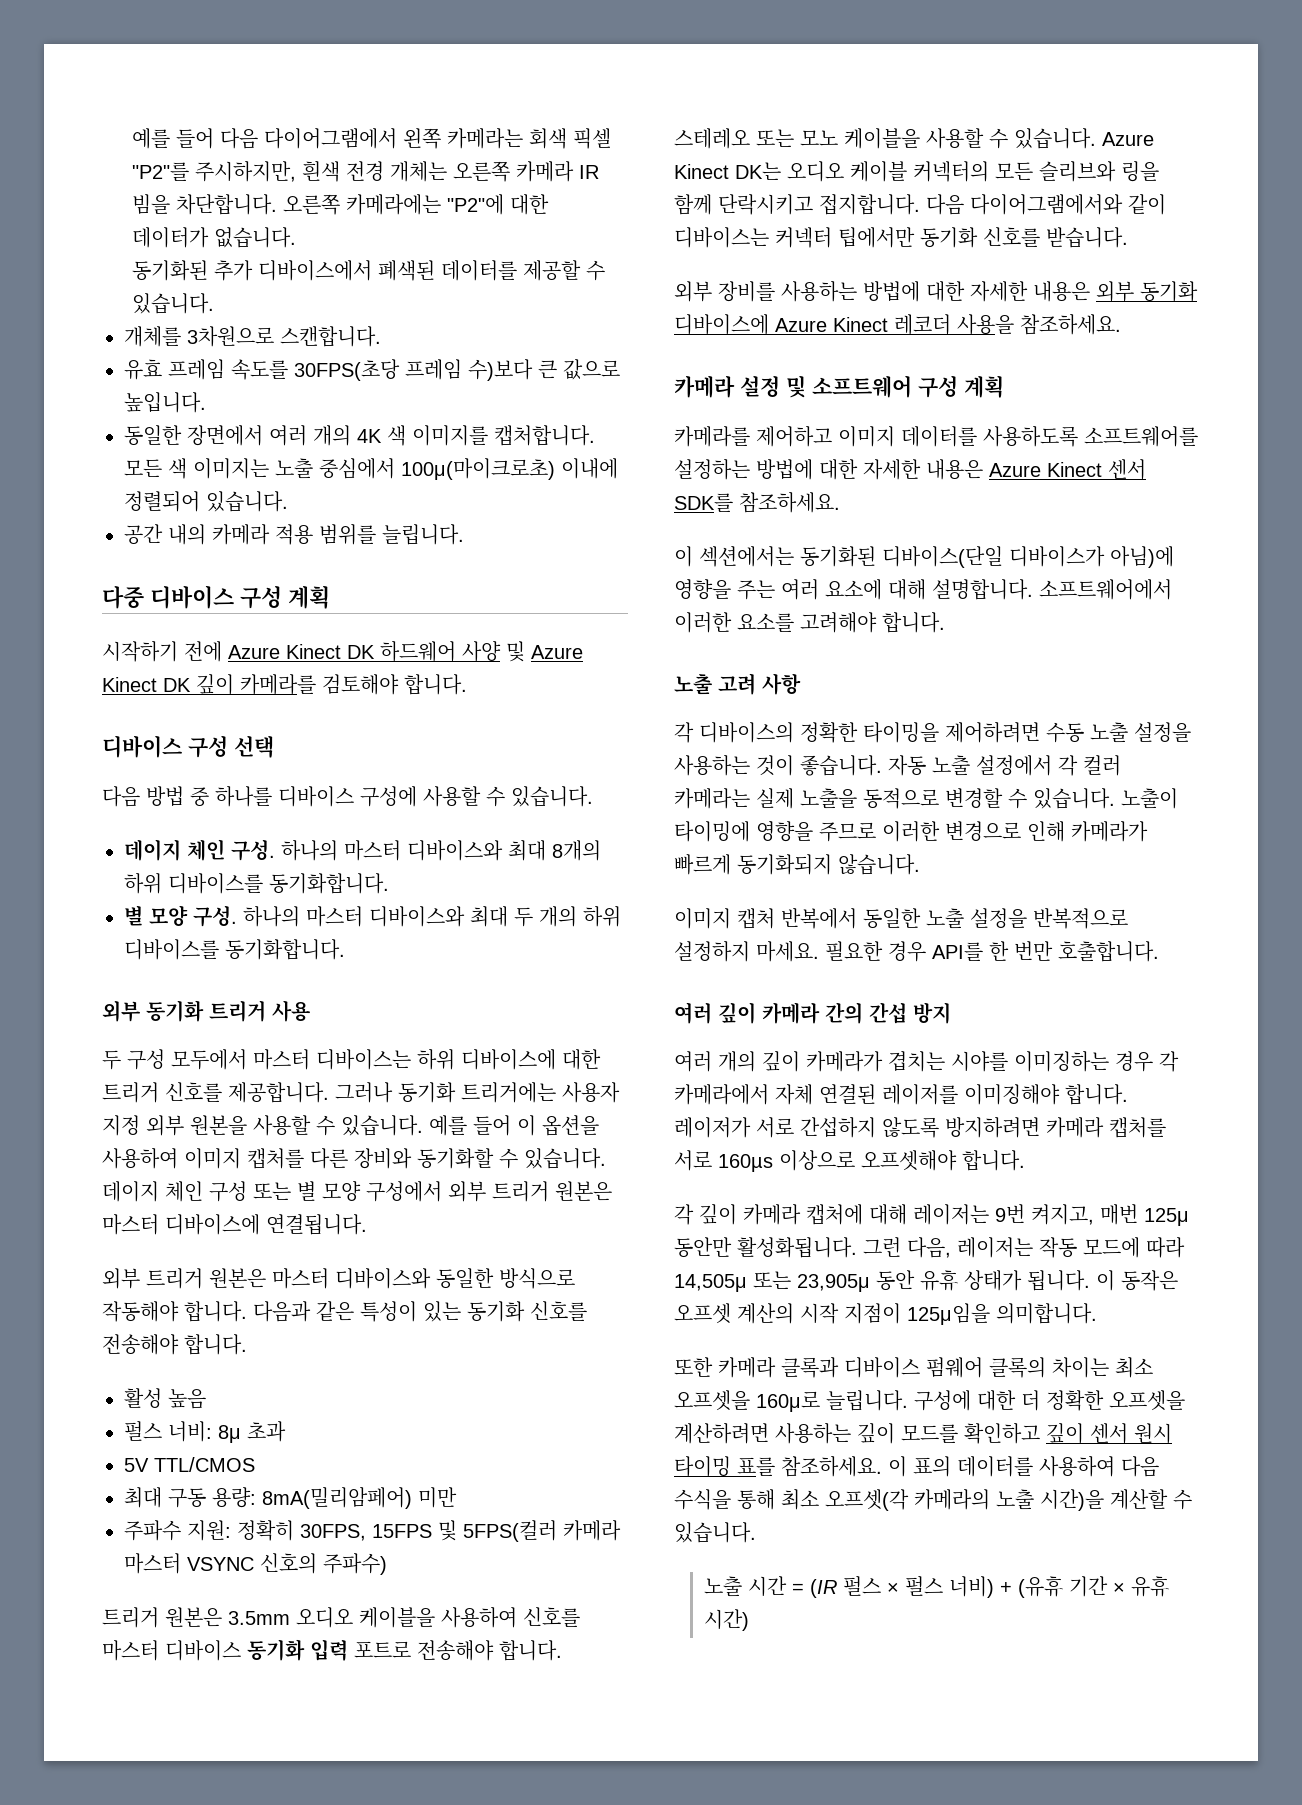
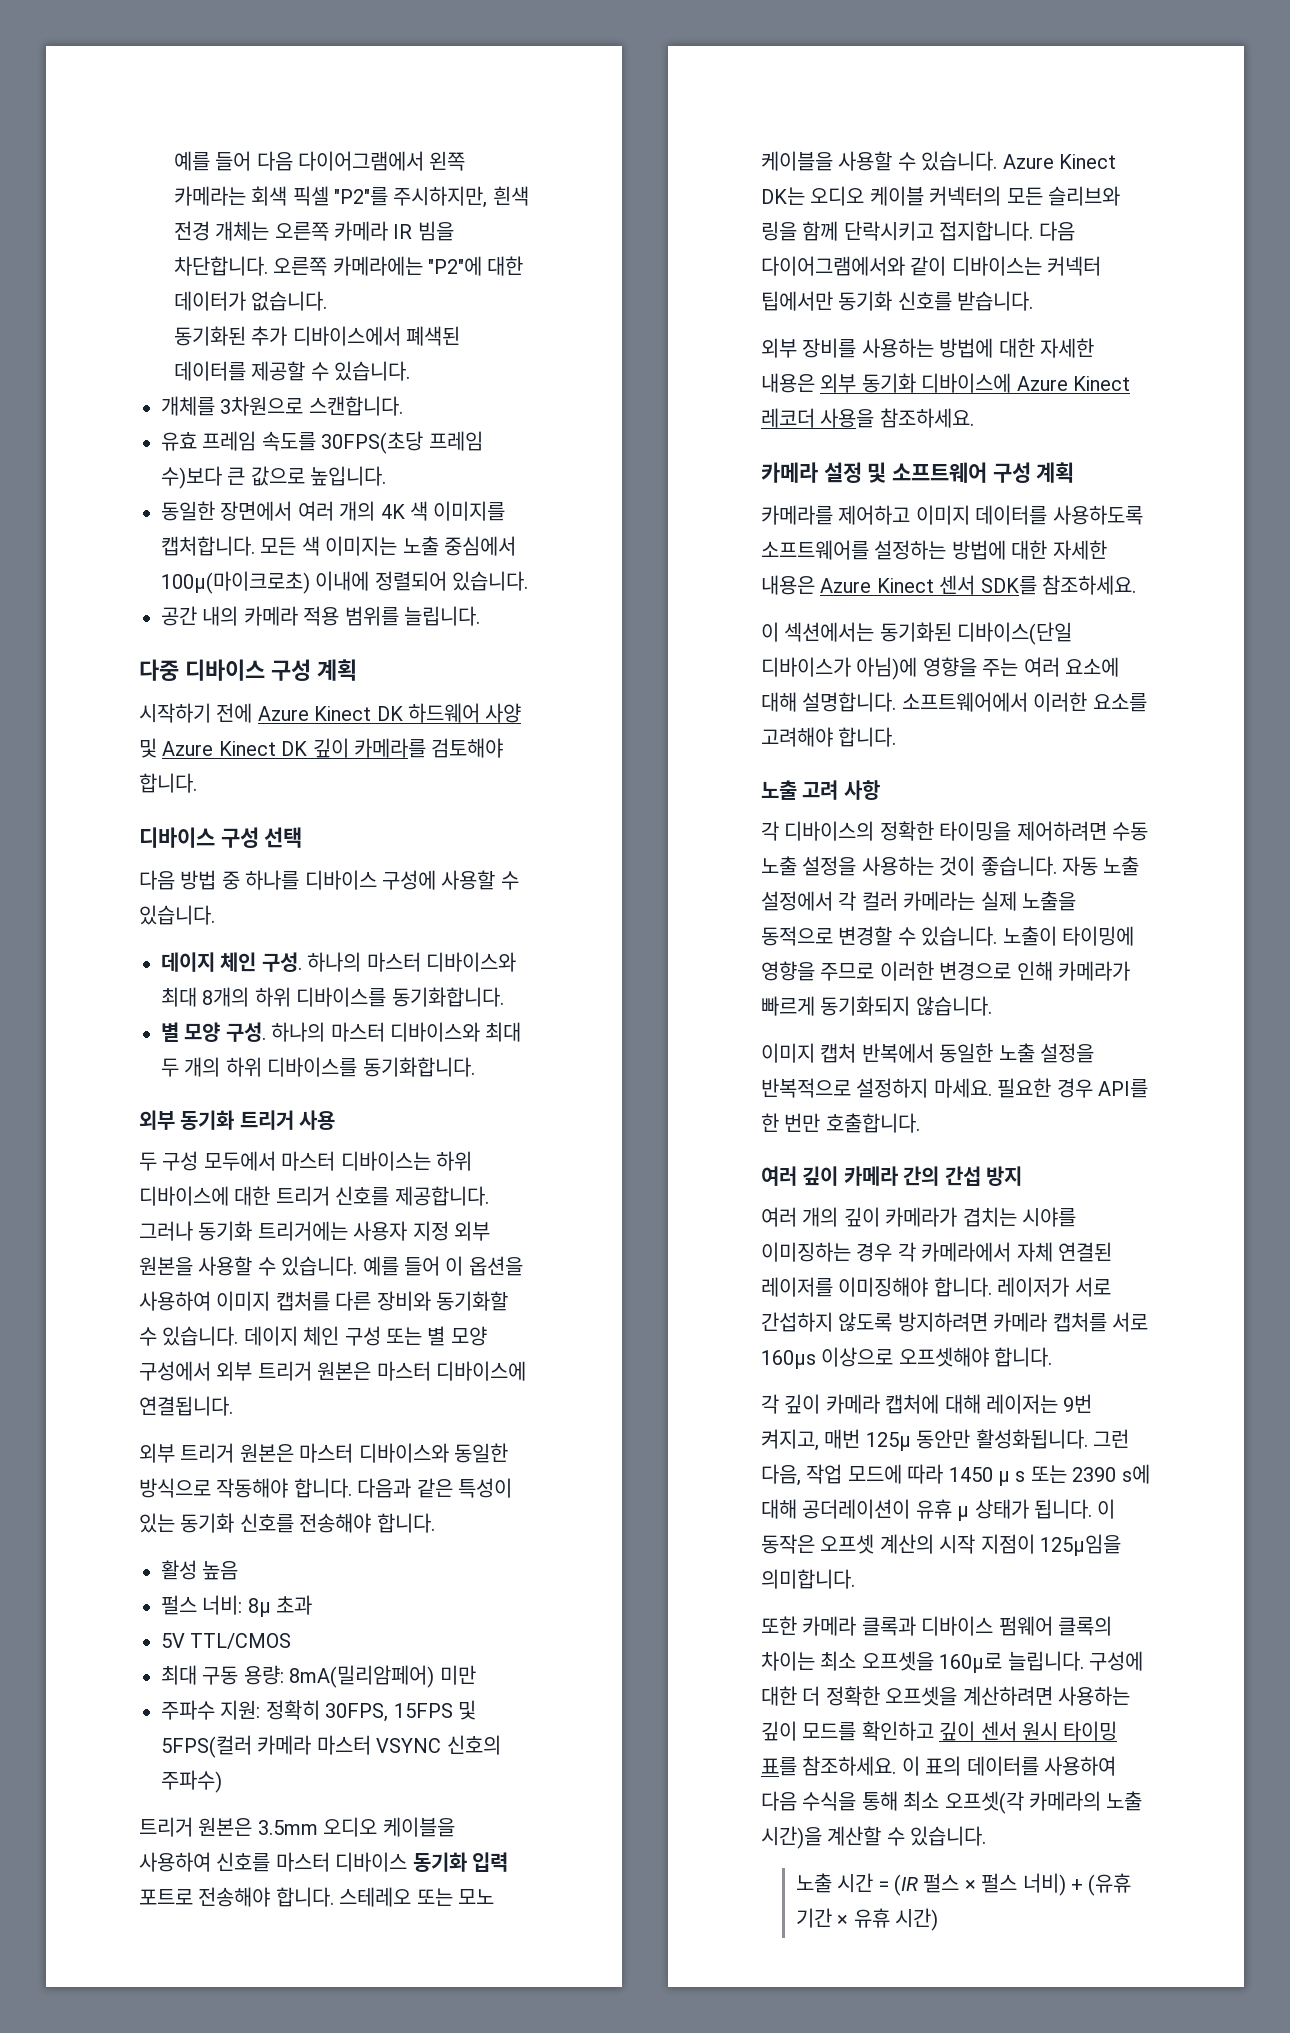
- 그런 다음, 레이저는 작동 모드에 따라 14,505μ 또는 23,905μ 동안 유휴 상태가 됩니다.
+ 그런 다음, 작업 모드에 따라 1450 μ s 또는 2390 s에 대해 공더레이션이 유휴 μ 상태가 됩니다.

